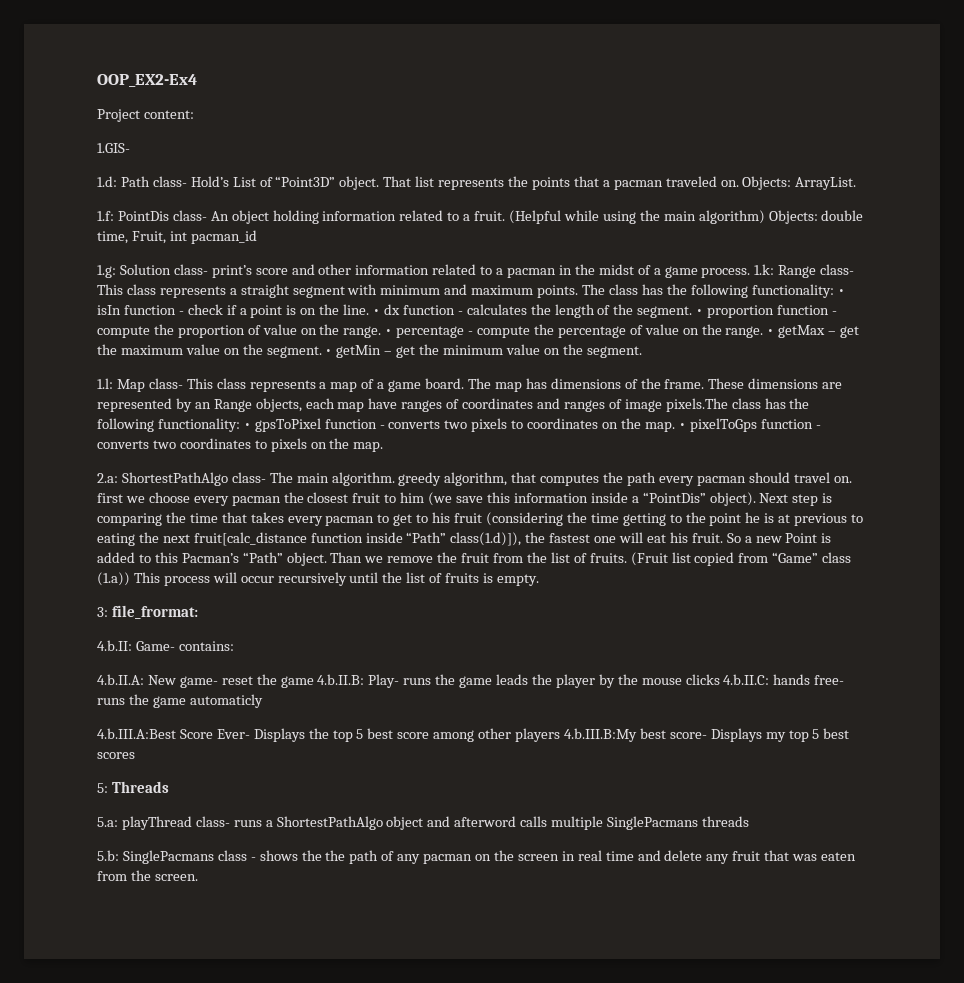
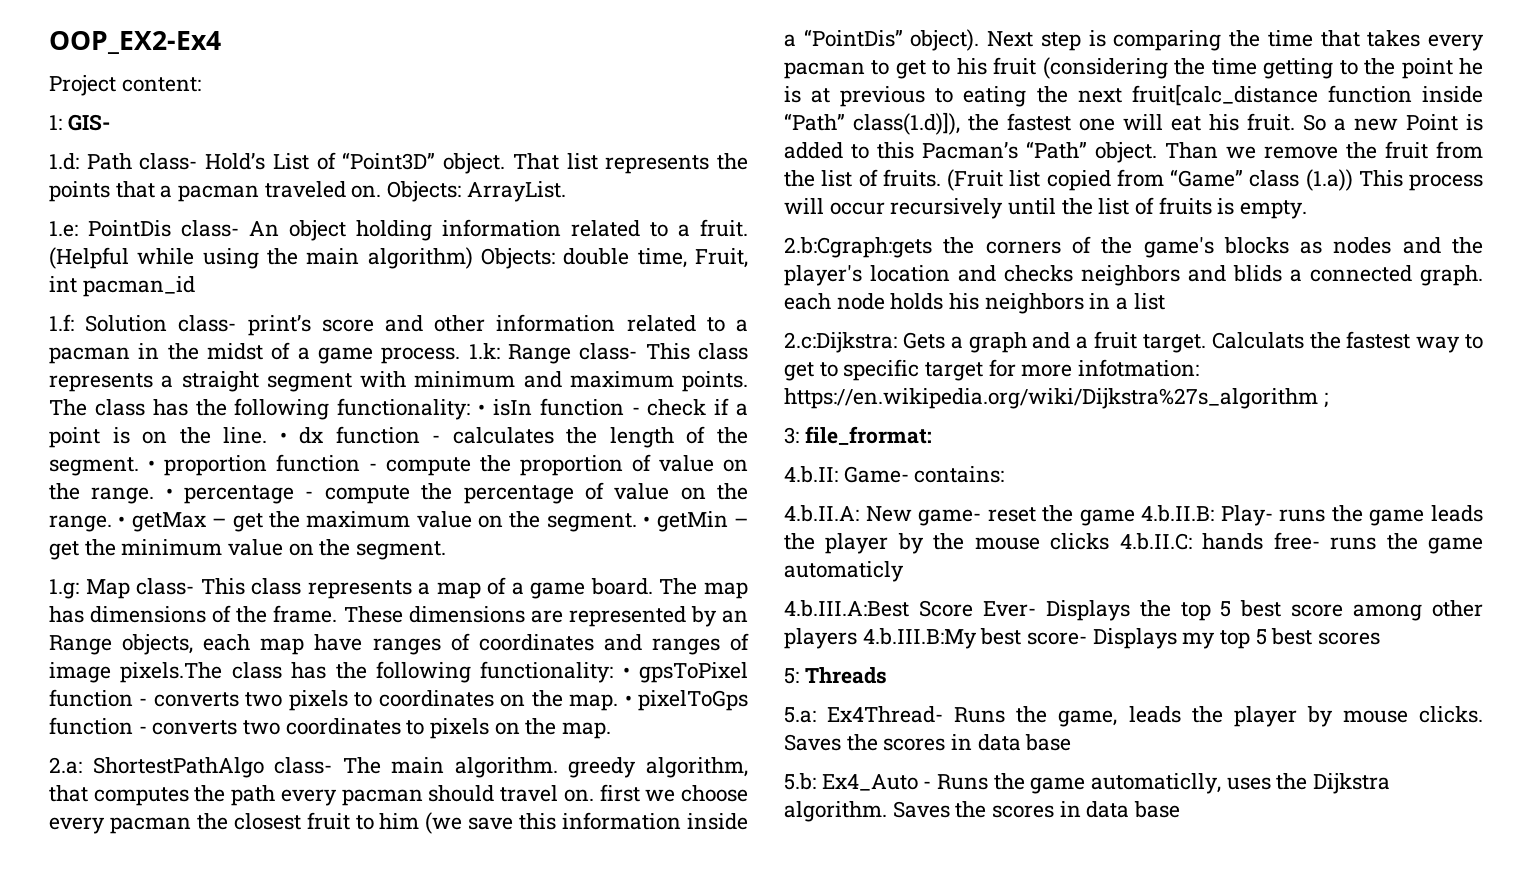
- 1.GIS-
+ 1: GIS-
- 1.f: PointDis class- An object holding information related to a fruit.
+ 1.e: PointDis class- An object holding information related to a fruit.
- 1.g: Solution class- print’s score and other information related to a pacman in the midst of a game process.
+ 1.f: Solution class- print’s score and other information related to a pacman in the midst of a game process.
- 1.l: Map class- This class represents a map of a game board.
+ 1.g: Map class- This class represents a map of a game board.
+ 2.b:Cgraph:gets the corners of the game's blocks as nodes and the player's location and checks neighbors and blids a connected graph. each node holds his neighbors in a list
+ 2.c:Dijkstra: Gets a graph and a fruit target. Calculats the fastest way to get to specific target for more infotmation: https://en.wikipedia.org/wiki/Dijkstra%27s_algorithm ;
- 5.a: playThread class- runs a ShortestPathAlgo object and afterword calls multiple SinglePacmans threads
- 5.b: SinglePacmans class - shows the the path of any pacman on the screen in real time and delete any fruit that was eaten from the screen.
+ 5.a: Ex4Thread- Runs the game, leads the player by mouse clicks. Saves the scores in data base
+ 5.b: Ex4_Auto - Runs the game automaticlly, uses the Dijkstra algorithm. Saves the scores in data base

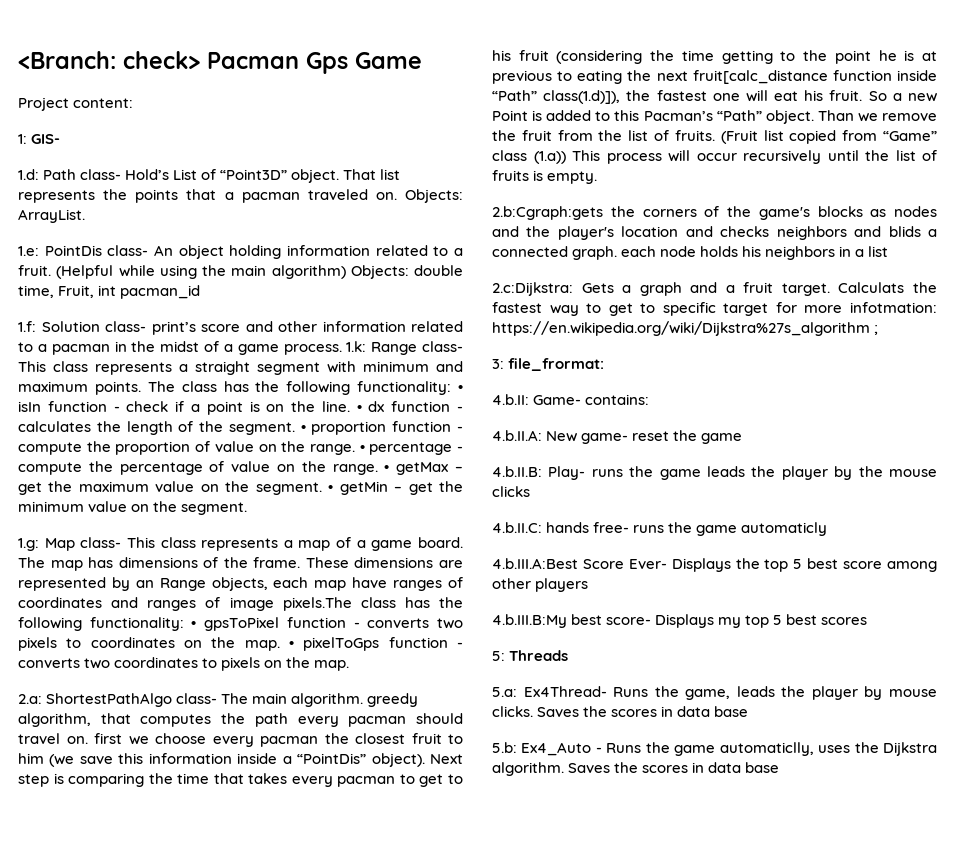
- OOP_EX2-Ex4
+ <Branch: check> Pacman Gps Game
- 4.b.II.A: New game- reset the game 4.b.II.B: Play- runs the game leads the player by the mouse clicks 4.b.II.C: hands free- runs the game automaticly
+ 4.b.II.A: New game- reset the game
+ 4.b.II.B: Play- runs the game leads the player by the mouse clicks
+ 4.b.II.C: hands free- runs the game automaticly
- 4.b.III.A:Best Score Ever- Displays the top 5 best score among other players 4.b.III.B:My best score- Displays my top 5 best scores
+ 4.b.III.A:Best Score Ever- Displays the top 5 best score among other players
+ 4.b.III.B:My best score- Displays my top 5 best scores

